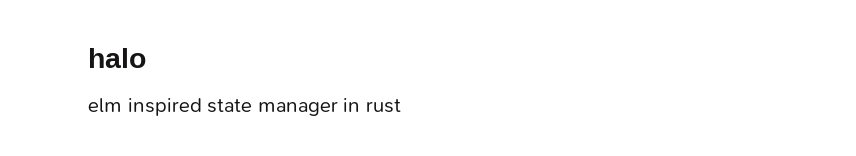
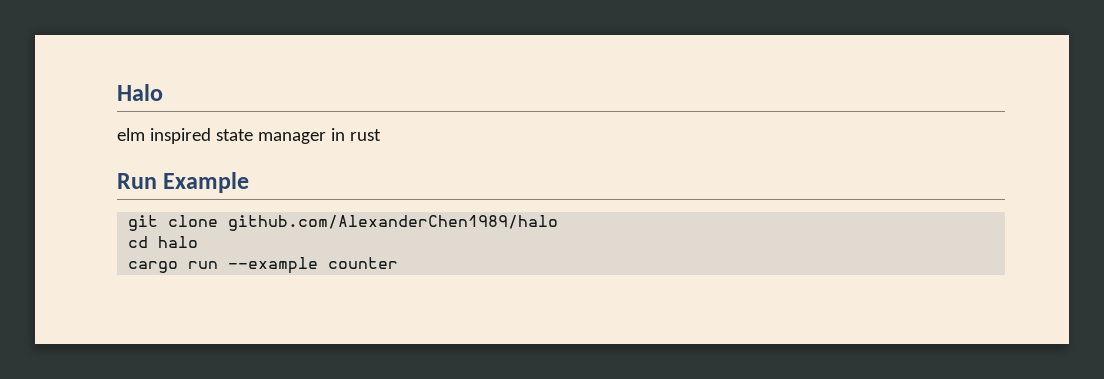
- halo
+ Halo
+ Run Example
+ git clone github.com/AlexanderChen1989/halo
+ cd halo
+ cargo run --example counter

